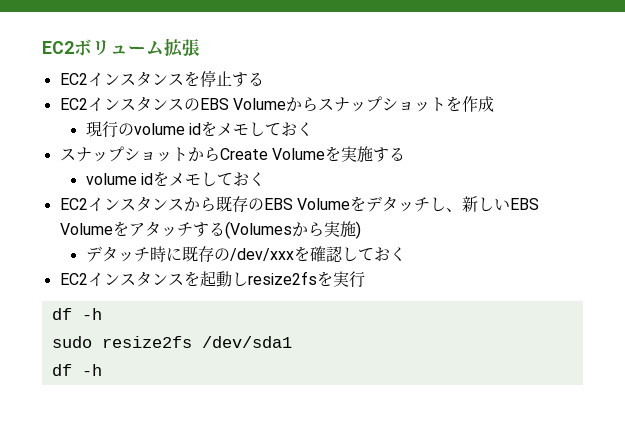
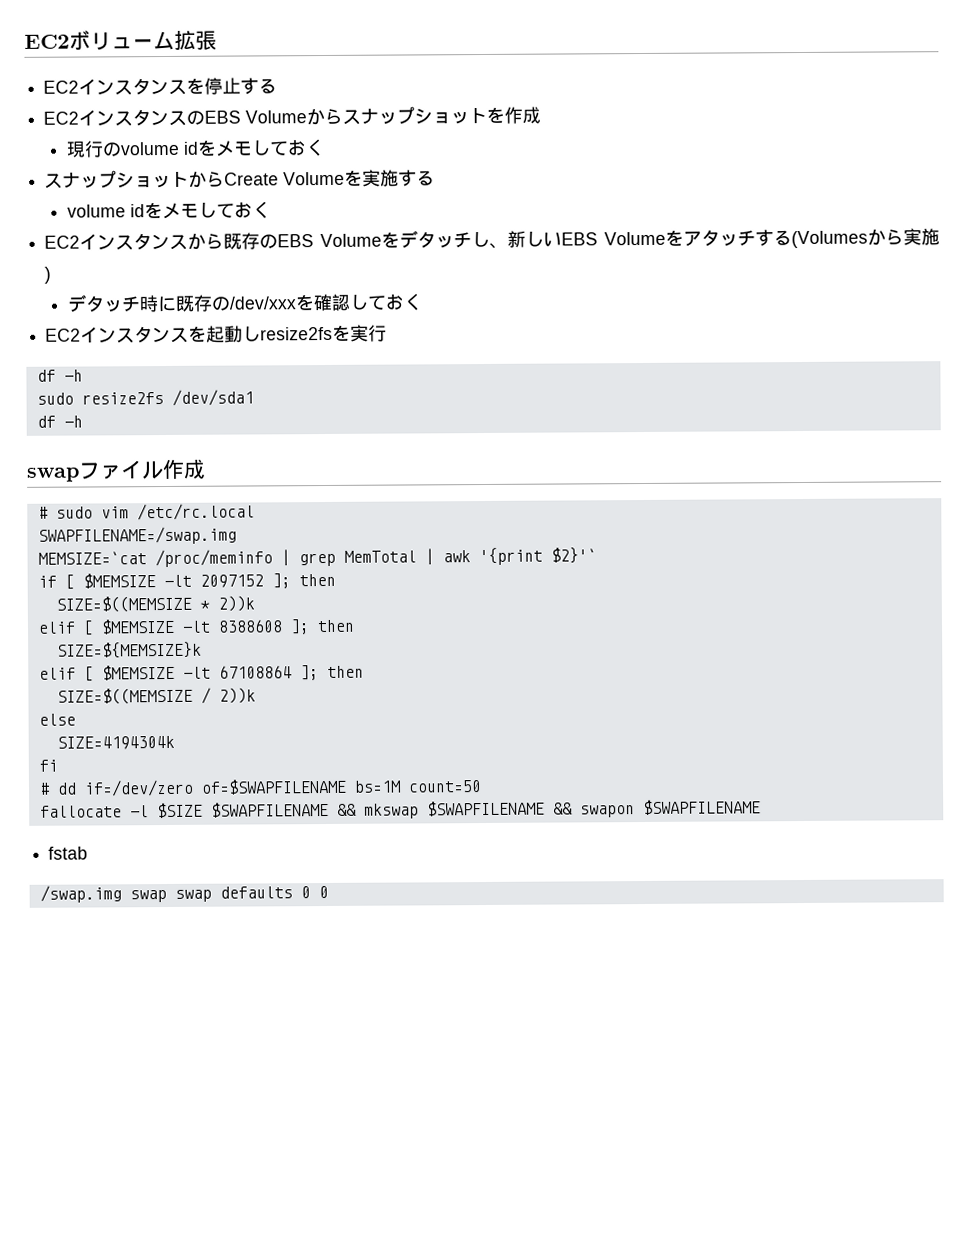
+ swapファイル作成
+ # sudo vim /etc/rc.local
+ SWAPFILENAME=/swap.img
+ MEMSIZE=`cat /proc/meminfo | grep MemTotal | awk '{print $2}'`
+ if [ $MEMSIZE -lt 2097152 ]; then
+ SIZE=$((MEMSIZE * 2))k
+ elif [ $MEMSIZE -lt 8388608 ]; then
+ SIZE=${MEMSIZE}k
+ elif [ $MEMSIZE -lt 67108864 ]; then
+ SIZE=$((MEMSIZE / 2))k
+ else
+ SIZE=4194304k
+ fi
+ # dd if=/dev/zero of=$SWAPFILENAME bs=1M count=50
+ fallocate -l $SIZE $SWAPFILENAME && mkswap $SWAPFILENAME && swapon $SWAPFILENAME
+ fstab
+ /swap.img swap swap defaults 0 0

